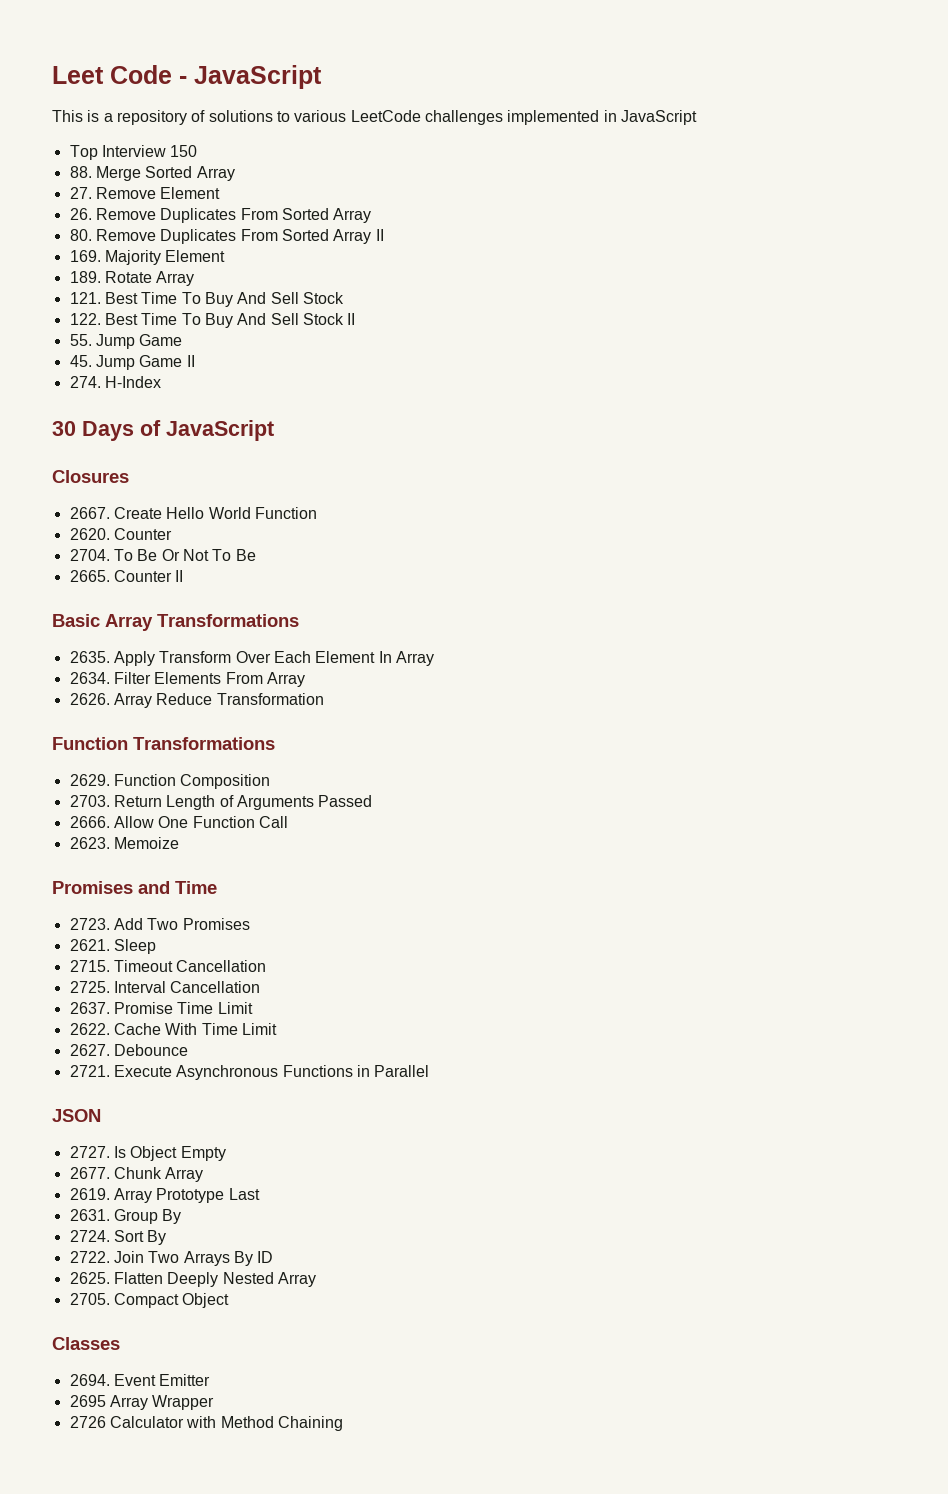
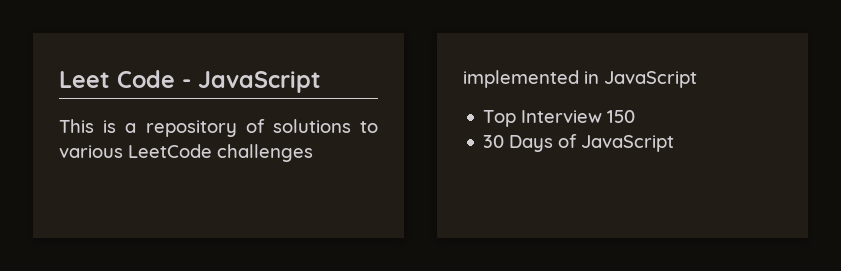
- 88. Merge Sorted Array
- 27. Remove Element
- 26. Remove Duplicates From Sorted Array
- 80. Remove Duplicates From Sorted Array II
- 169. Majority Element
- 189. Rotate Array
- 121. Best Time To Buy And Sell Stock
- 122. Best Time To Buy And Sell Stock II
- 55. Jump Game
- 45. Jump Game II
- 274. H-Index
  30 Days of JavaScript
- Closures
- 2667. Create Hello World Function
- 2620. Counter
- 2704. To Be Or Not To Be
- 2665. Counter II
- Basic Array Transformations
- 2635. Apply Transform Over Each Element In Array
- 2634. Filter Elements From Array
- 2626. Array Reduce Transformation
- Function Transformations
- 2629. Function Composition
- 2703. Return Length of Arguments Passed
- 2666. Allow One Function Call
- 2623. Memoize
- Promises and Time
- 2723. Add Two Promises
- 2621. Sleep
- 2715. Timeout Cancellation
- 2725. Interval Cancellation
- 2637. Promise Time Limit
- 2622. Cache With Time Limit
- 2627. Debounce
- 2721. Execute Asynchronous Functions in Parallel
- JSON
- 2727. Is Object Empty
- 2677. Chunk Array
- 2619. Array Prototype Last
- 2631. Group By
- 2724. Sort By
- 2722. Join Two Arrays By ID
- 2625. Flatten Deeply Nested Array
- 2705. Compact Object
- Classes
- 2694. Event Emitter
- 2695 Array Wrapper
- 2726 Calculator with Method Chaining

